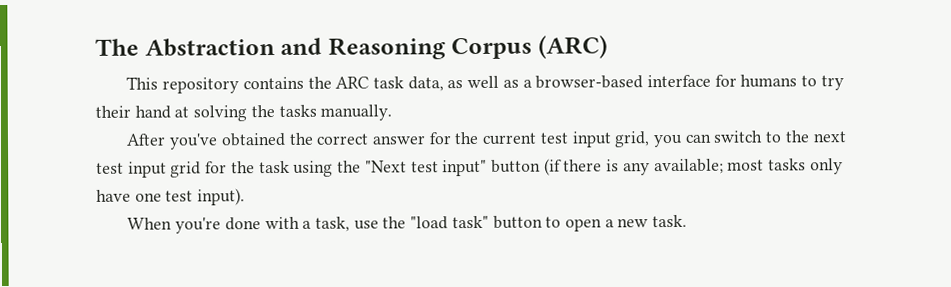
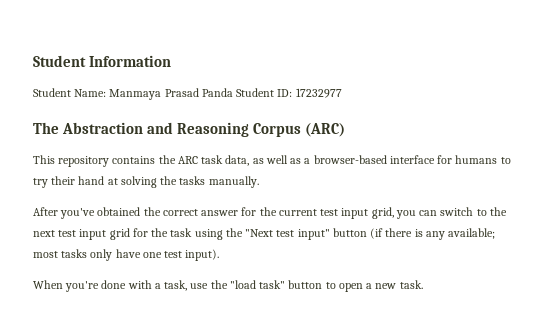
+ Student Information
+ Student Name: Manmaya Prasad Panda Student ID: 17232977

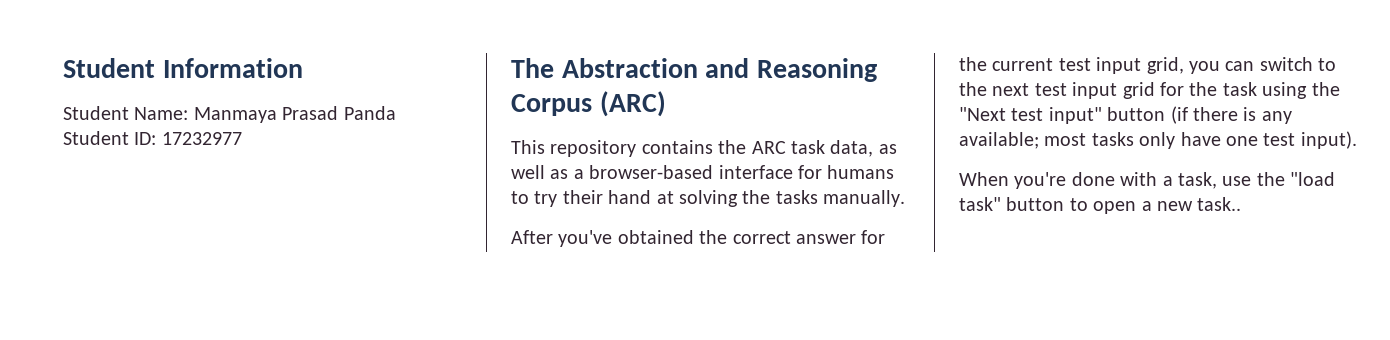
- When you're done with a task, use the "load task" button to open a new task.
+ When you're done with a task, use the "load task" button to open a new task..

